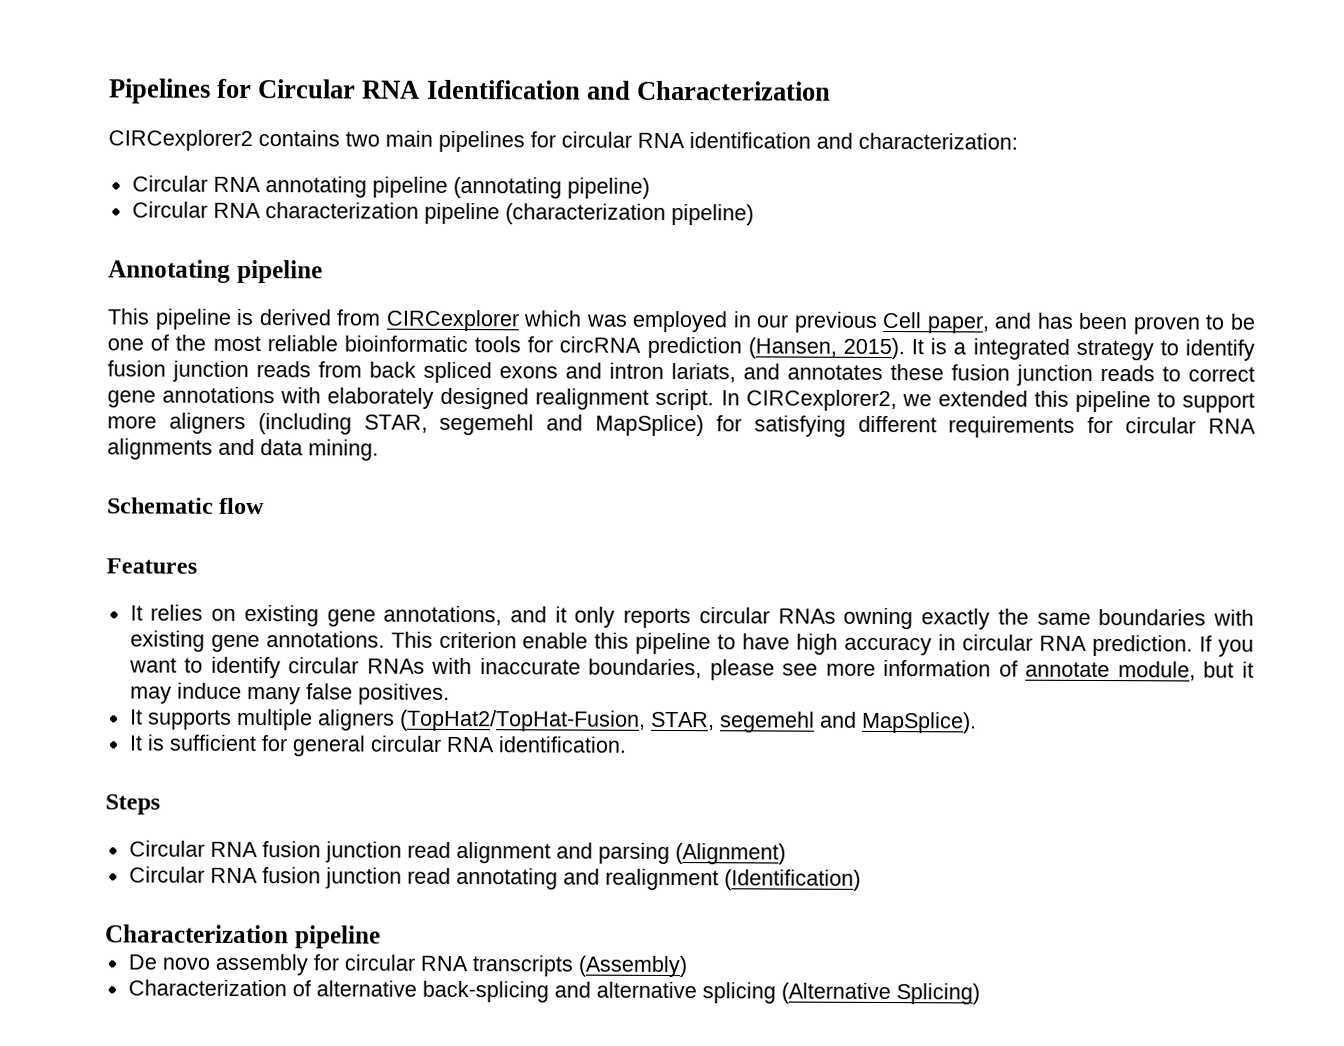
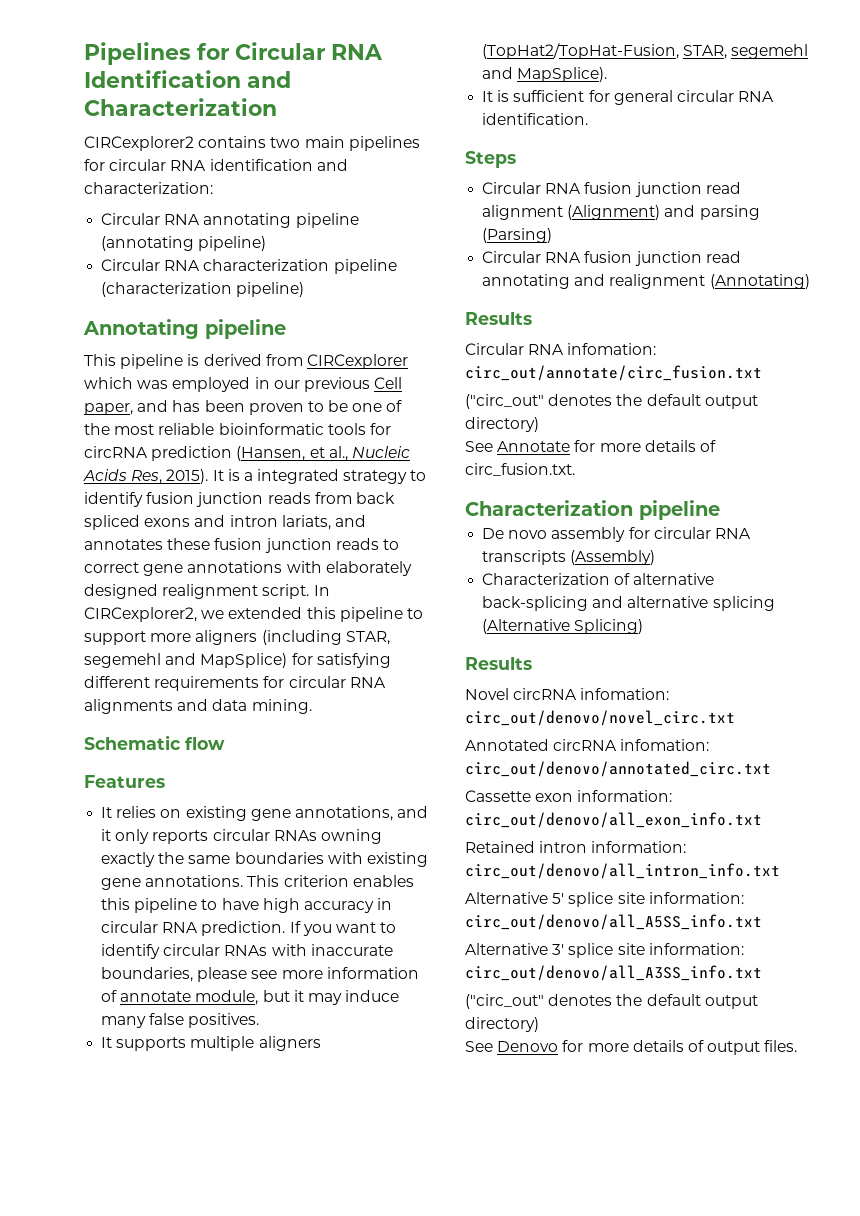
- This pipeline is derived from CIRCexplorer which was employed in our previous Cell paper, and has been proven to be one of the most reliable bioinformatic tools for circRNA prediction (Hansen, 2015).
+ This pipeline is derived from CIRCexplorer which was employed in our previous Cell paper, and has been proven to be one of the most reliable bioinformatic tools for circRNA prediction (Hansen, et al., Nucleic Acids Res, 2015).
- This criterion enable this pipeline to have high accuracy in circular RNA prediction.
+ This criterion enables this pipeline to have high accuracy in circular RNA prediction.
- Circular RNA fusion junction read alignment and parsing (Alignment)
+ Circular RNA fusion junction read alignment (Alignment) and parsing (Parsing)
- Circular RNA fusion junction read annotating and realignment (Identification)
+ Circular RNA fusion junction read annotating and realignment (Annotating)
+ Results
+ Circular RNA infomation: circ_out/annotate/circ_fusion.txt
+ ("circ_out" denotes the default output directory)
+ See Annotate for more details of circ_fusion.txt.
  Characterization of alternative back-splicing and alternative splicing (Alternative Splicing)
+ Results
+ Novel circRNA infomation: circ_out/denovo/novel_circ.txt
+ Annotated circRNA infomation: circ_out/denovo/annotated_circ.txt
+ Cassette exon information: circ_out/denovo/all_exon_info.txt
+ Retained intron information: circ_out/denovo/all_intron_info.txt
+ Alternative 5' splice site information: circ_out/denovo/all_A5SS_info.txt
+ Alternative 3' splice site information: circ_out/denovo/all_A3SS_info.txt
+ ("circ_out" denotes the default output directory)
+ See Denovo for more details of output files.

